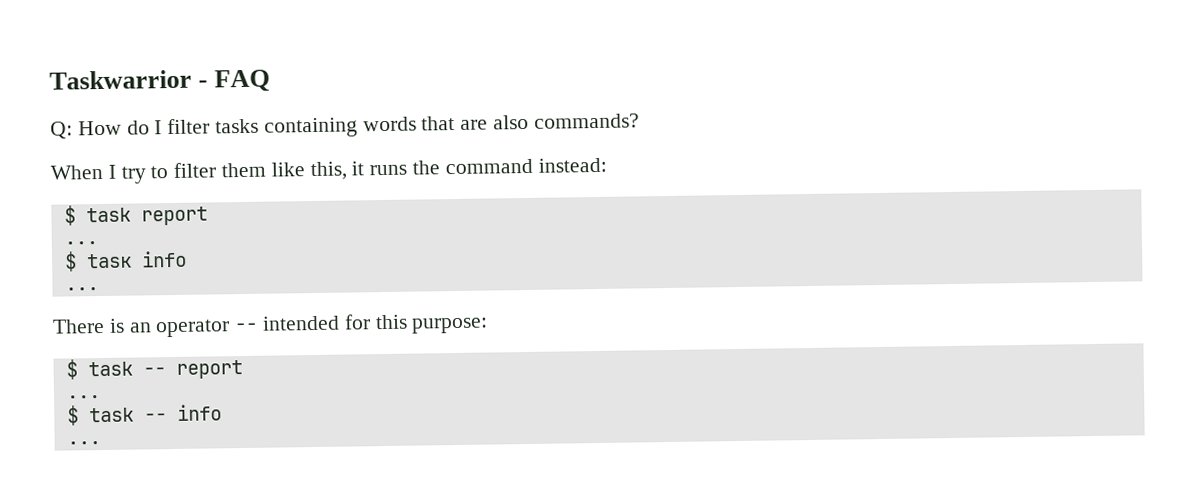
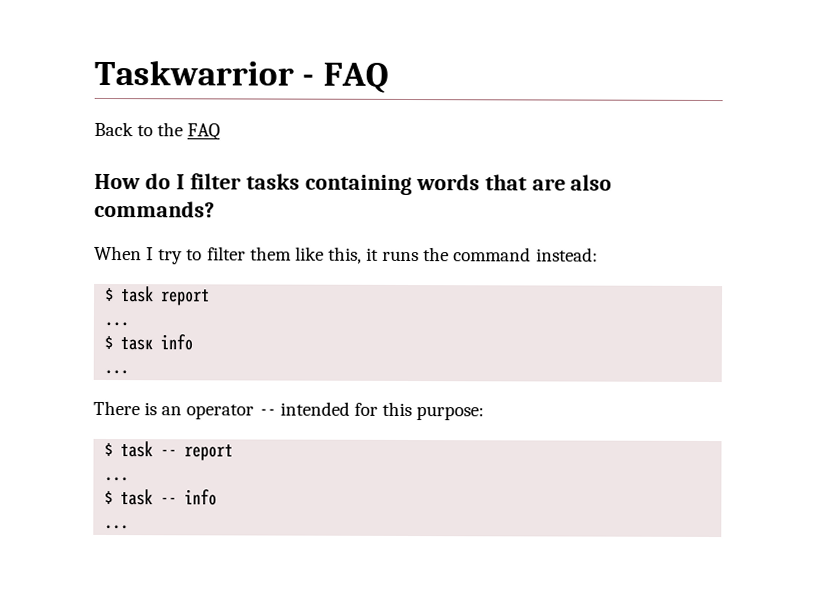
- Q: How do I filter tasks containing words that are also commands?
+ Back to the FAQ
+ How do I filter tasks containing words that are also commands?

